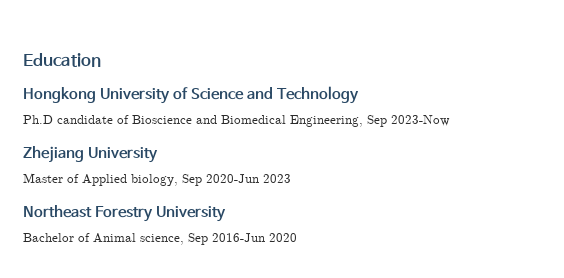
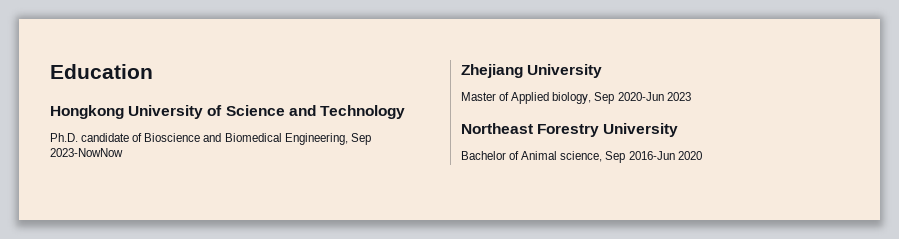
- Ph.D candidate of Bioscience and Biomedical Engineering, Sep 2023-Now
+ Ph.D. candidate of Bioscience and Biomedical Engineering, Sep 2023-NowNow

